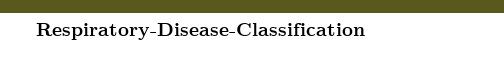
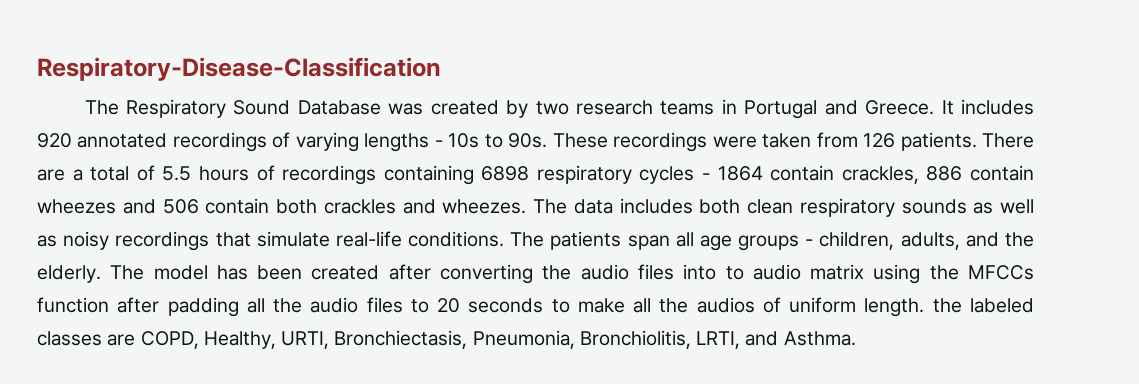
+ The Respiratory Sound Database was created by two research teams in Portugal and Greece. It includes 920 annotated recordings of varying lengths - 10s to 90s. These recordings were taken from 126 patients. There are a total of 5.5 hours of recordings containing 6898 respiratory cycles - 1864 contain crackles, 886 contain wheezes and 506 contain both crackles and wheezes. The data includes both clean respiratory sounds as well as noisy recordings that simulate real-life conditions. The patients span all age groups - children, adults, and the elderly. The model has been created after converting the audio files into to audio matrix using the MFCCs function after padding all the audio files to 20 seconds to make all the audios of uniform length. the labeled classes are COPD, Healthy, URTI, Bronchiectasis, Pneumonia, Bronchiolitis, LRTI, and Asthma.

